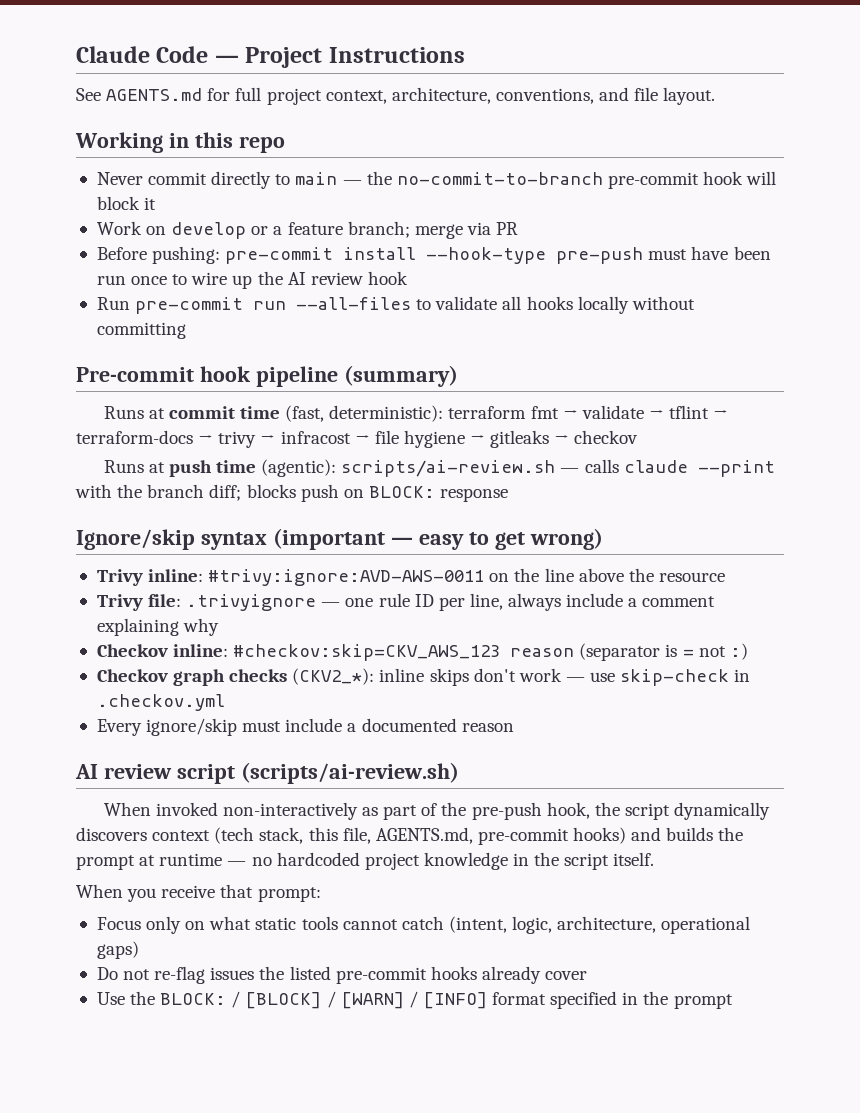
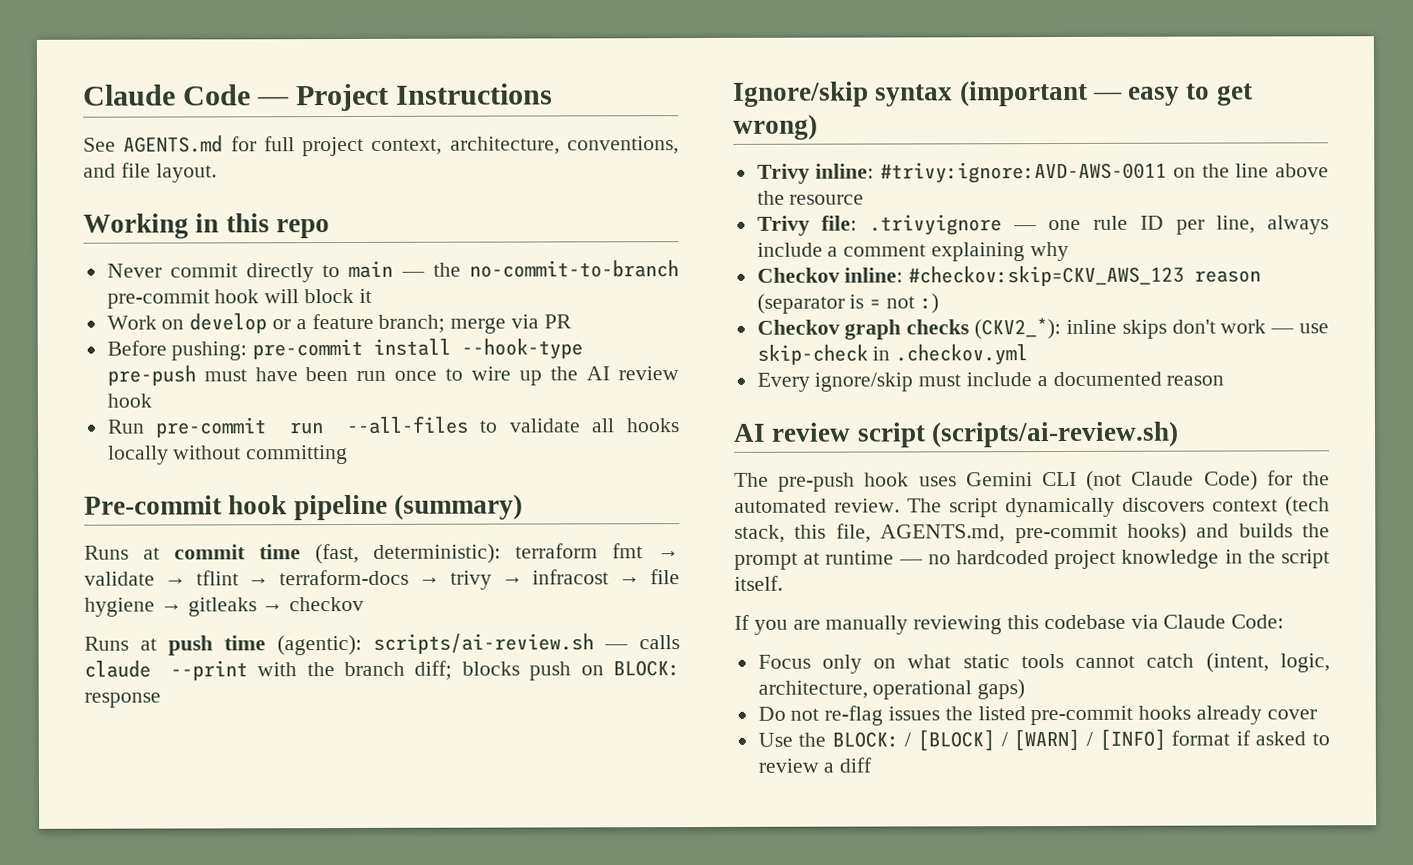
- When invoked non-interactively as part of the pre-push hook, the script dynamically discovers context (tech stack, this file, AGENTS.md, pre-commit hooks) and builds the prompt at runtime — no hardcoded project knowledge in the script itself.
+ The pre-push hook uses Gemini CLI (not Claude Code) for the automated review. The script dynamically discovers context (tech stack, this file, AGENTS.md, pre-commit hooks) and builds the prompt at runtime — no hardcoded project knowledge in the script itself.
- When you receive that prompt:
+ If you are manually reviewing this codebase via Claude Code:
- Use the BLOCK: / [BLOCK] / [WARN] / [INFO] format specified in the prompt
+ Use the BLOCK: / [BLOCK] / [WARN] / [INFO] format if asked to review a diff

